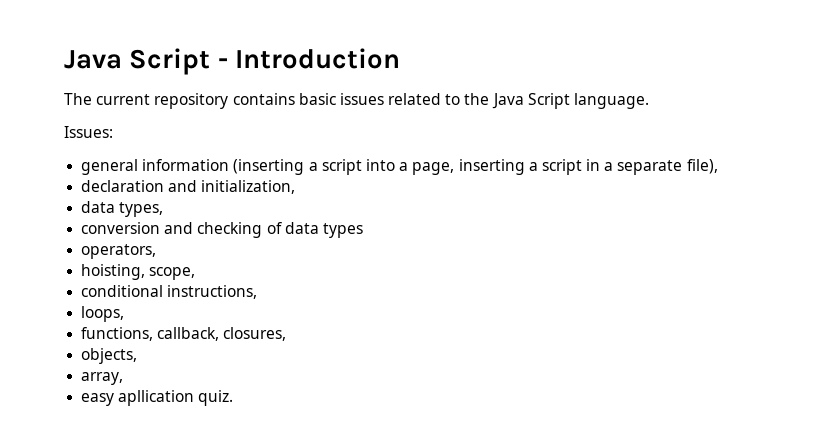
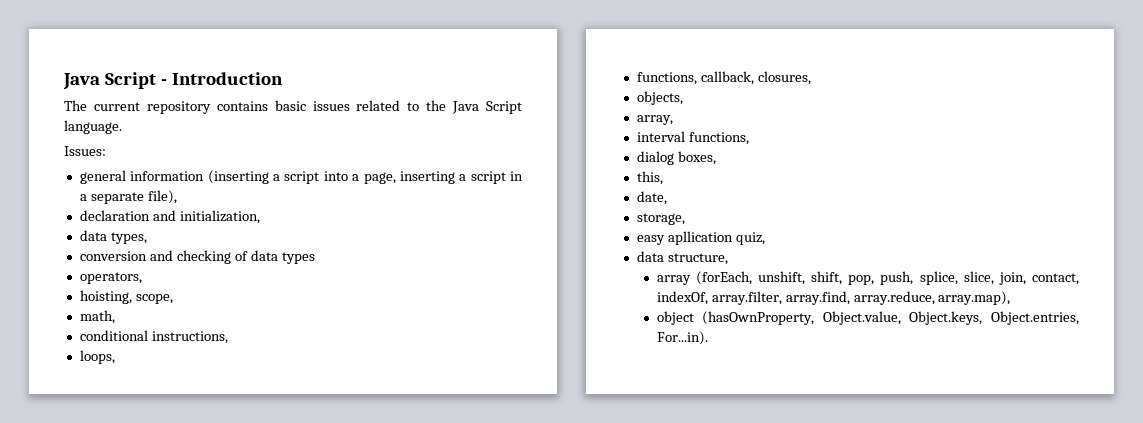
+ math,
- easy apllication quiz.
+ interval functions,
+ dialog boxes,
+ this,
+ date,
+ storage,
+ easy apllication quiz,
+ data structure,
+ array (forEach, unshift, shift, pop, push, splice, slice, join, contact, indexOf, array.filter, array.find, array.reduce, array.map),
+ object (hasOwnProperty, Object.value, Object.keys, Object.entries, For...in).

